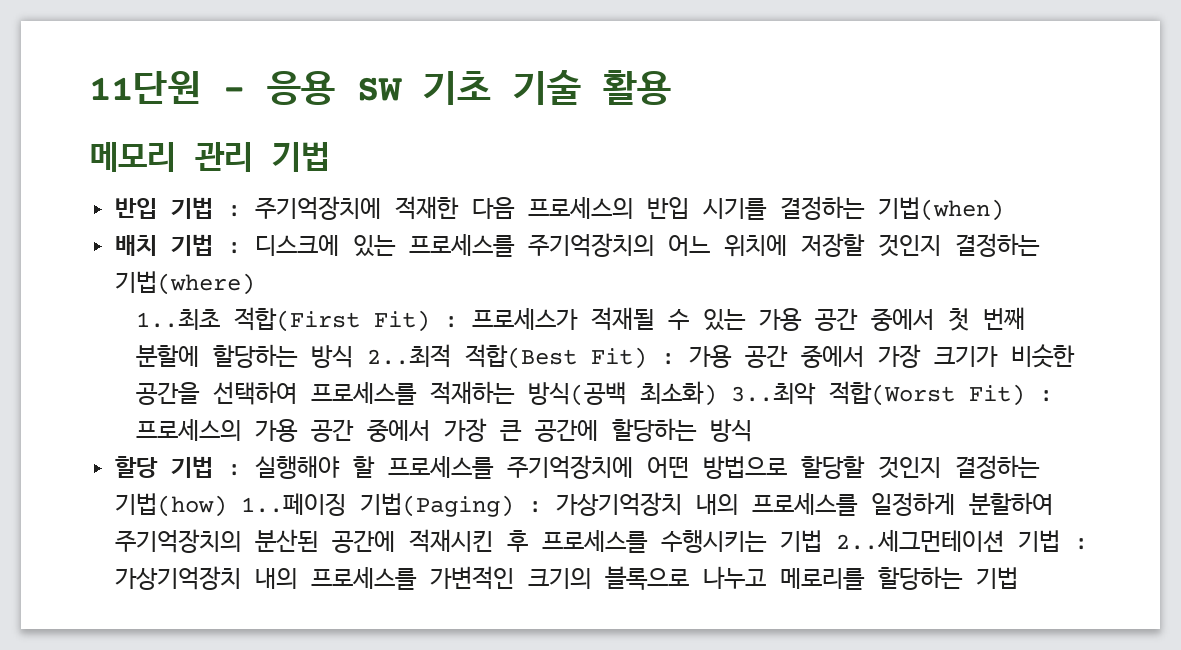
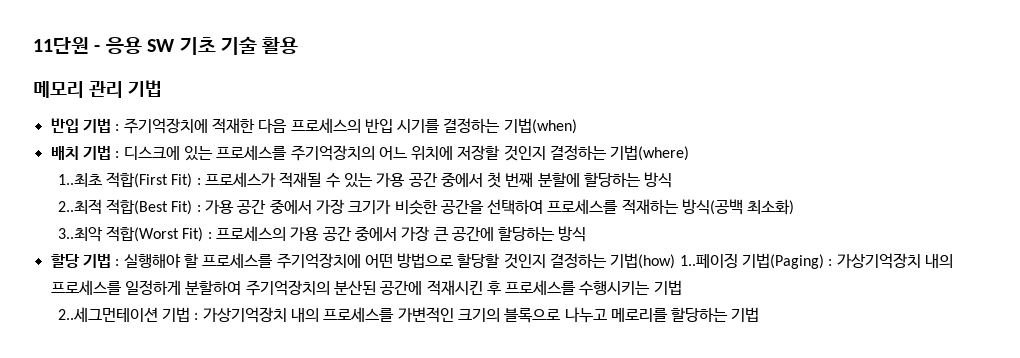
- 1..최초 적합(First Fit) : 프로세스가 적재될 수 있는 가용 공간 중에서 첫 번째 분할에 할당하는 방식 2..최적 적합(Best Fit) : 가용 공간 중에서 가장 크기가 비슷한 공간을 선택하여 프로세스를 적재하는 방식(공백 최소화) 3..최악 적합(Worst Fit) : 프로세스의 가용 공간 중에서 가장 큰 공간에 할당하는 방식
+ 1..최초 적합(First Fit) : 프로세스가 적재될 수 있는 가용 공간 중에서 첫 번째 분할에 할당하는 방식
+ 2..최적 적합(Best Fit) : 가용 공간 중에서 가장 크기가 비슷한 공간을 선택하여 프로세스를 적재하는 방식(공백 최소화)
+ 3..최악 적합(Worst Fit) : 프로세스의 가용 공간 중에서 가장 큰 공간에 할당하는 방식
- 할당 기법 : 실행해야 할 프로세스를 주기억장치에 어떤 방법으로 할당할 것인지 결정하는 기법(how) 1..페이징 기법(Paging) : 가상기억장치 내의 프로세스를 일정하게 분할하여 주기억장치의 분산된 공간에 적재시킨 후 프로세스를 수행시키는 기법 2..세그먼테이션 기법 : 가상기억장치 내의 프로세스를 가변적인 크기의 블록으로 나누고 메로리를 할당하는 기법
+ 할당 기법 : 실행해야 할 프로세스를 주기억장치에 어떤 방법으로 할당할 것인지 결정하는 기법(how) 1..페이징 기법(Paging) : 가상기억장치 내의 프로세스를 일정하게 분할하여 주기억장치의 분산된 공간에 적재시킨 후 프로세스를 수행시키는 기법
+ 2..세그먼테이션 기법 : 가상기억장치 내의 프로세스를 가변적인 크기의 블록으로 나누고 메로리를 할당하는 기법

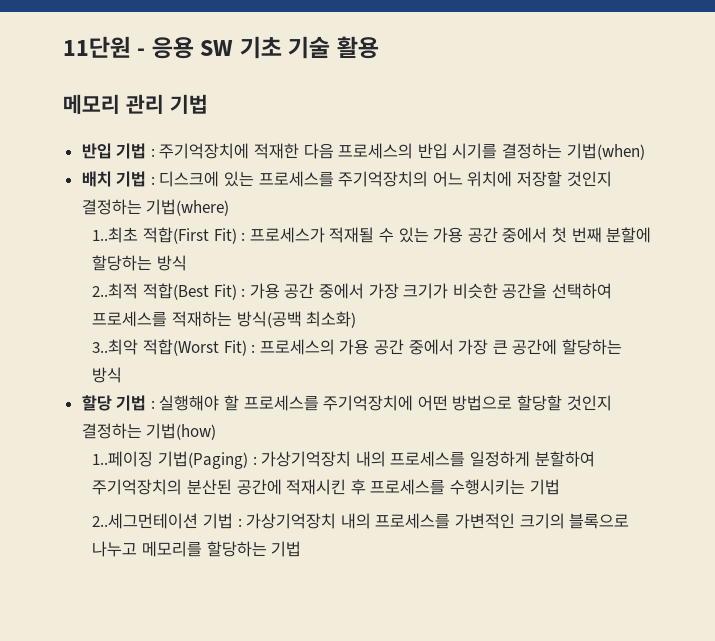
- 할당 기법 : 실행해야 할 프로세스를 주기억장치에 어떤 방법으로 할당할 것인지 결정하는 기법(how) 1..페이징 기법(Paging) : 가상기억장치 내의 프로세스를 일정하게 분할하여 주기억장치의 분산된 공간에 적재시킨 후 프로세스를 수행시키는 기법
+ 할당 기법 : 실행해야 할 프로세스를 주기억장치에 어떤 방법으로 할당할 것인지 결정하는 기법(how)
+ 1..페이징 기법(Paging) : 가상기억장치 내의 프로세스를 일정하게 분할하여 주기억장치의 분산된 공간에 적재시킨 후 프로세스를 수행시키는 기법
- 2..세그먼테이션 기법 : 가상기억장치 내의 프로세스를 가변적인 크기의 블록으로 나누고 메로리를 할당하는 기법
+ 2..세그먼테이션 기법 : 가상기억장치 내의 프로세스를 가변적인 크기의 블록으로 나누고 메모리를 할당하는 기법

